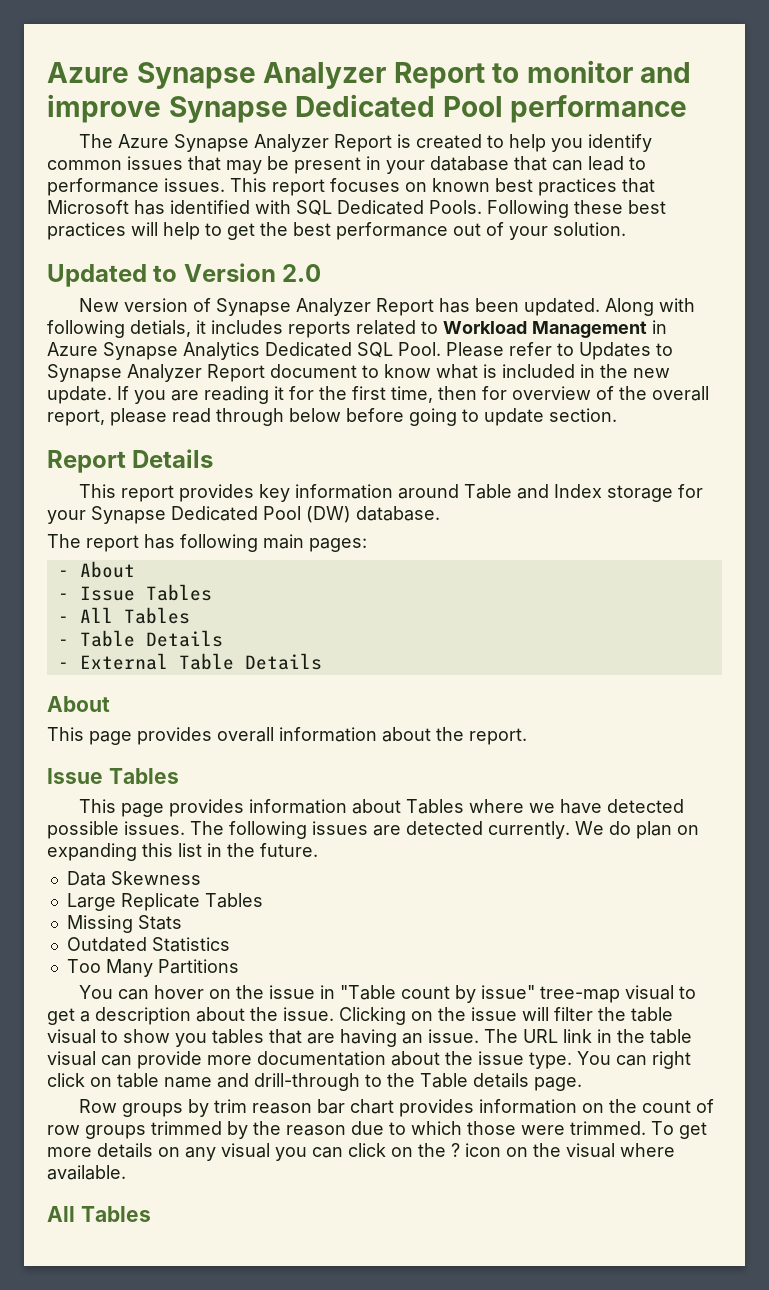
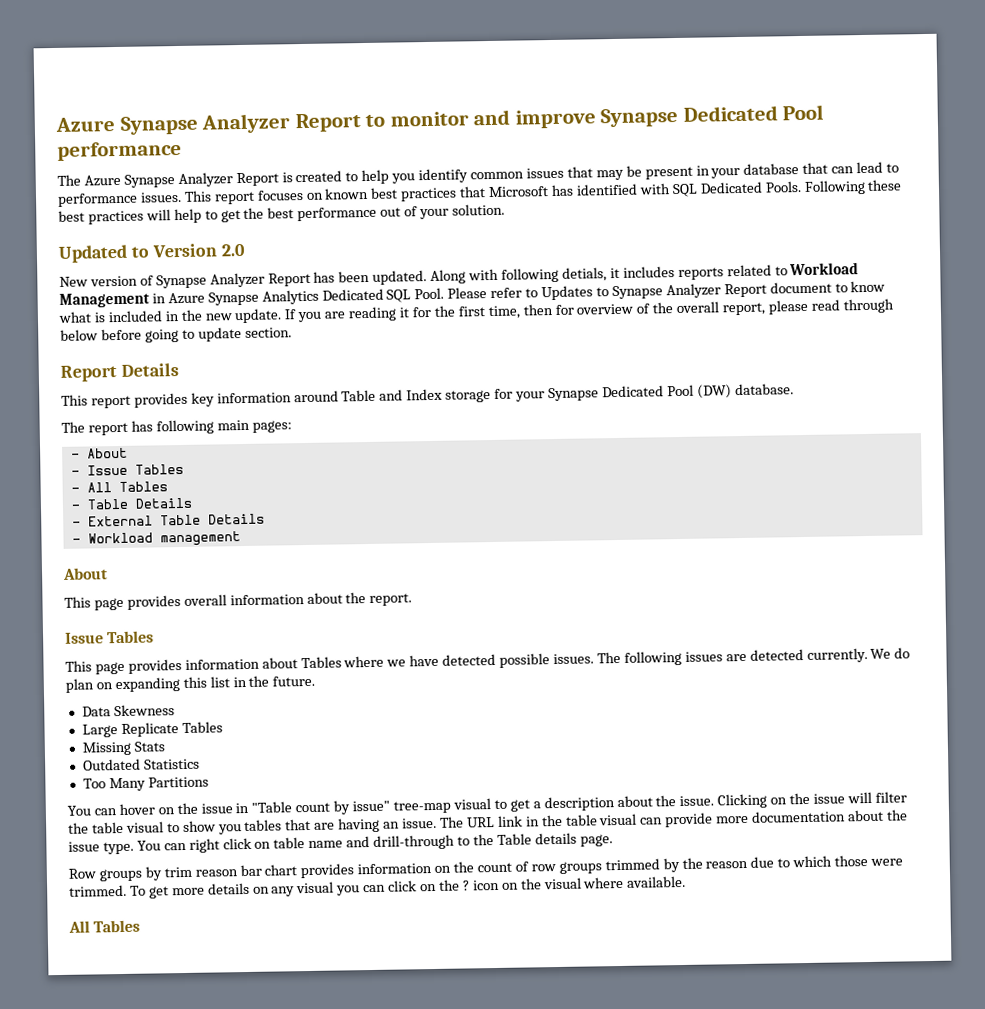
+ - Workload management

